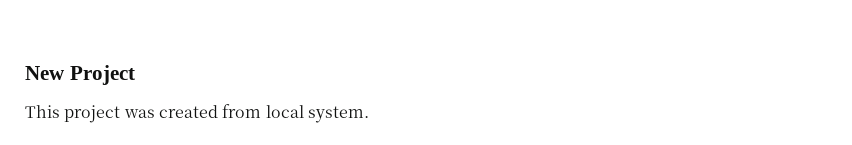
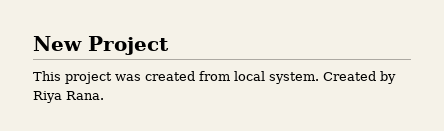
+ Created by Riya Rana.

